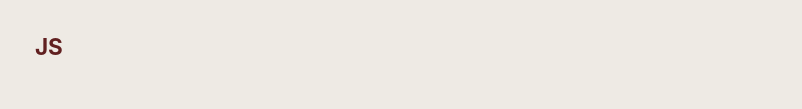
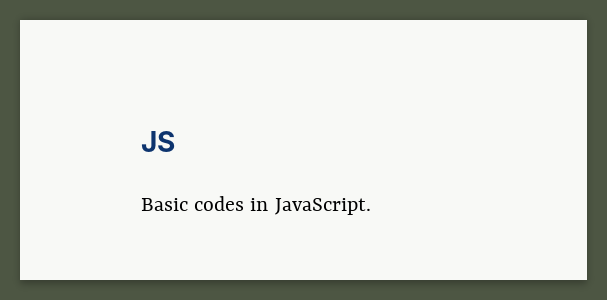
+ Basic codes in JavaScript.

